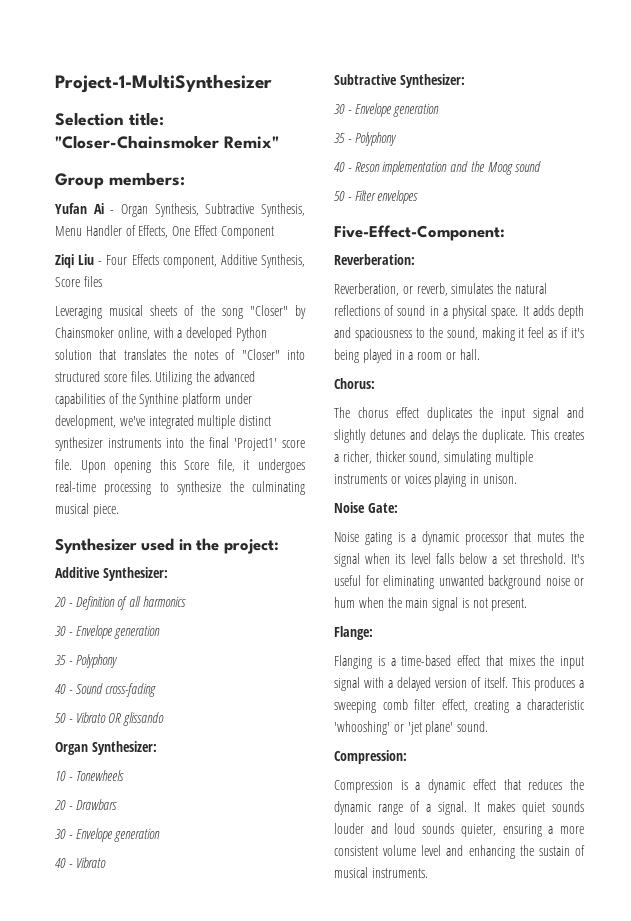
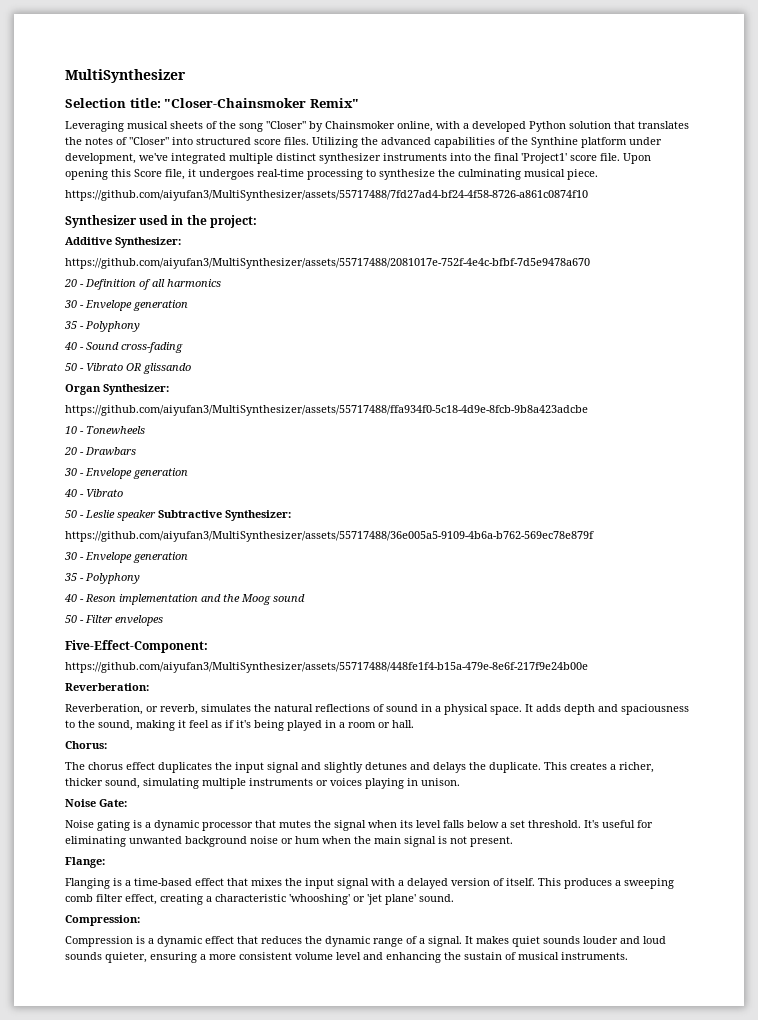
- Project-1-MultiSynthesizer
+ MultiSynthesizer
- Group members:
- Yufan Ai - Organ Synthesis, Subtractive Synthesis, Menu Handler of Effects, One Effect Component
- Ziqi Liu - Four Effects component, Additive Synthesis, Score files
+ https://github.com/aiyufan3/MultiSynthesizer/assets/55717488/7fd27ad4-bf24-4f58-8726-a861c0874f10
+ https://github.com/aiyufan3/MultiSynthesizer/assets/55717488/2081017e-752f-4e4c-bfbf-7d5e9478a670
+ https://github.com/aiyufan3/MultiSynthesizer/assets/55717488/ffa934f0-5c18-4d9e-8fcb-9b8a423adcbe
- Subtractive Synthesizer:
+ 50 - Leslie speaker Subtractive Synthesizer:
+ https://github.com/aiyufan3/MultiSynthesizer/assets/55717488/36e005a5-9109-4b6a-b762-569ec78e879f
+ https://github.com/aiyufan3/MultiSynthesizer/assets/55717488/448fe1f4-b15a-479e-8e6f-217f9e24b00e

